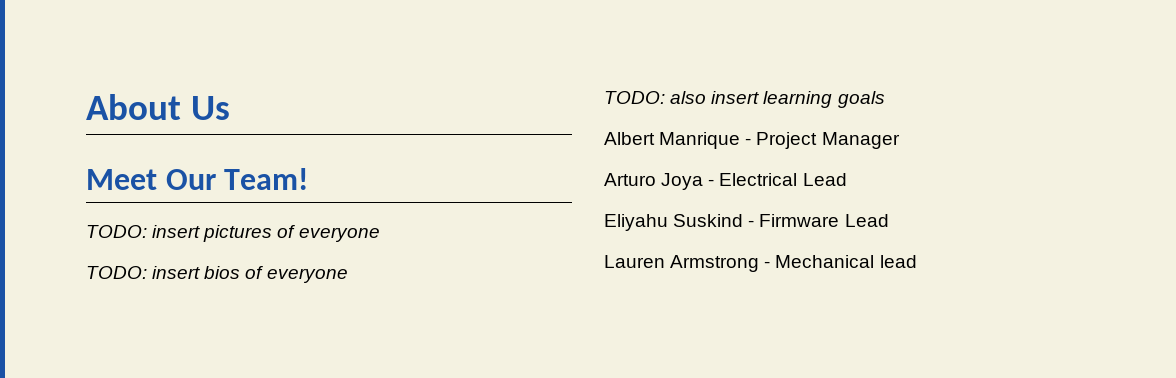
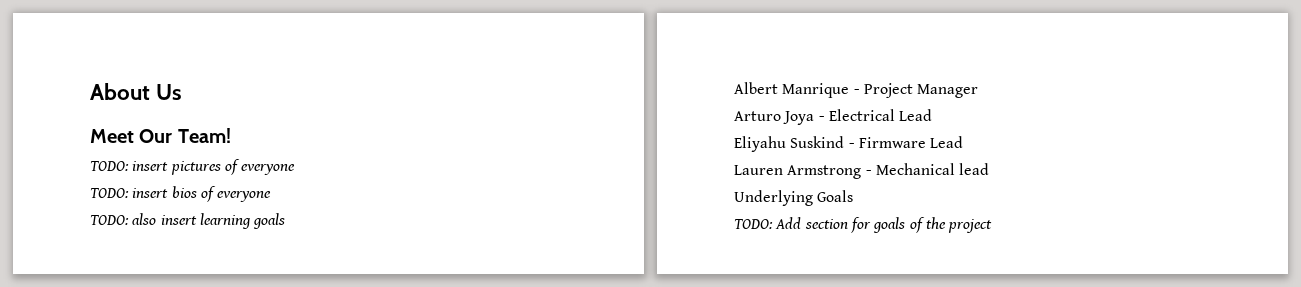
+ Underlying Goals
+ TODO: Add section for goals of the project

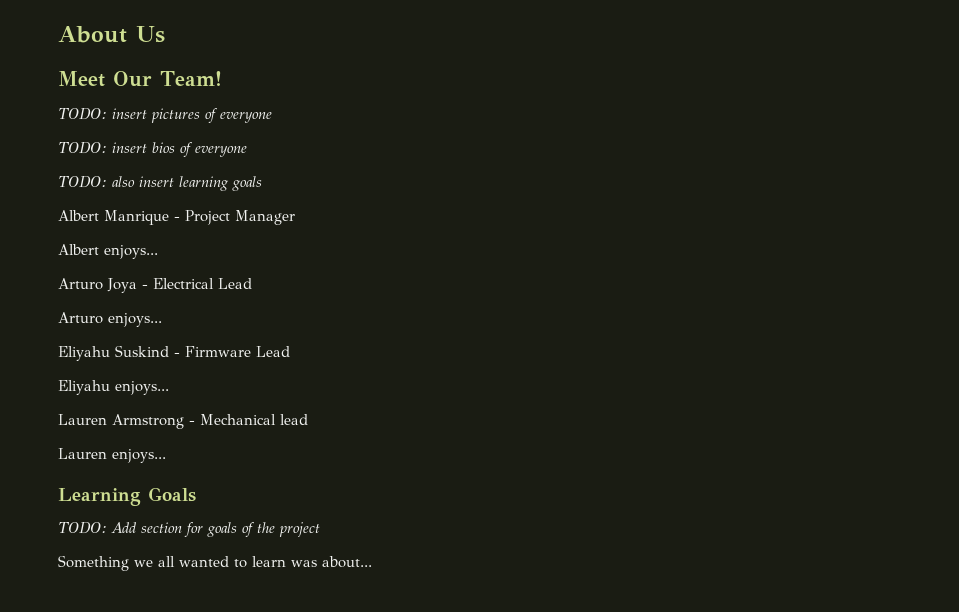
+ Albert enjoys...
+ Arturo enjoys...
+ Eliyahu enjoys...
- Underlying Goals
+ Lauren enjoys...
+ Learning Goals
+ Something we all wanted to learn was about...

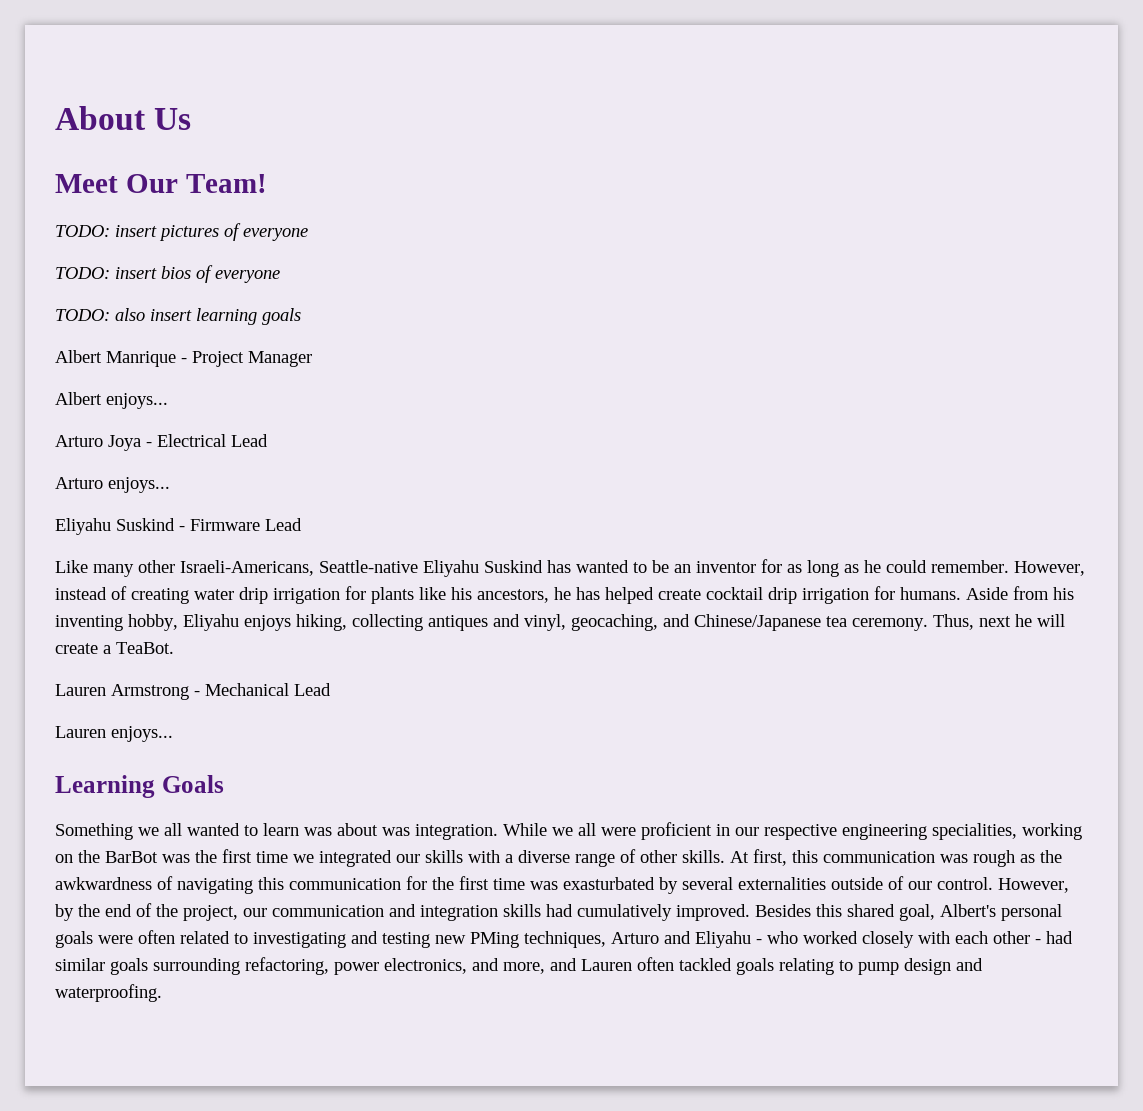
- Eliyahu enjoys...
+ Like many other Israeli-Americans, Seattle-native Eliyahu Suskind has wanted to be an inventor for as long as he could remember. However, instead of creating water drip irrigation for plants like his ancestors, he has helped create cocktail drip irrigation for humans. Aside from his inventing hobby, Eliyahu enjoys hiking, collecting antiques and vinyl, geocaching, and Chinese/Japanese tea ceremony. Thus, next he will create a TeaBot.
- Lauren Armstrong - Mechanical lead
+ Lauren Armstrong - Mechanical Lead
- TODO: Add section for goals of the project
- Something we all wanted to learn was about...
+ Something we all wanted to learn was about was integration. While we all were proficient in our respective engineering specialities, working on the BarBot was the first time we integrated our skills with a diverse range of other skills. At first, this communication was rough as the awkwardness of navigating this communication for the first time was exasturbated by several externalities outside of our control. However, by the end of the project, our communication and integration skills had cumulatively improved. Besides this shared goal, Albert's personal goals were often related to investigating and testing new PMing techniques, Arturo and Eliyahu - who worked closely with each other - had similar goals surrounding refactoring, power electronics, and more, and Lauren often tackled goals relating to pump design and waterproofing.

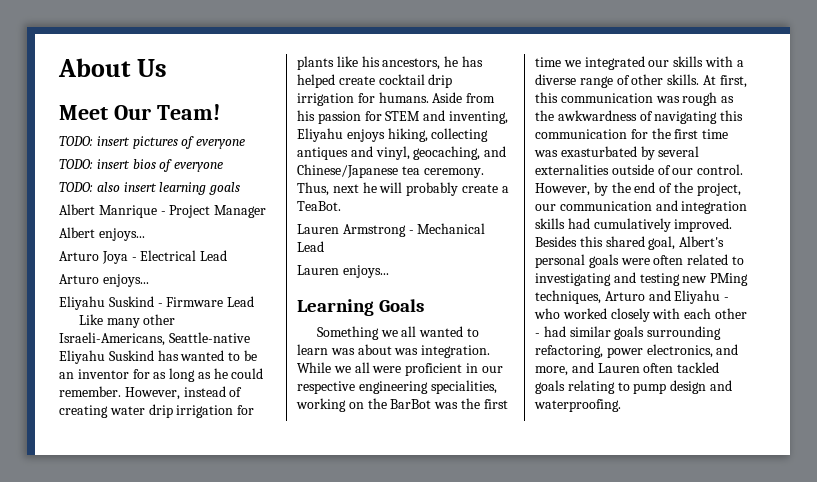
- Aside from his inventing hobby, Eliyahu enjoys hiking, collecting antiques and vinyl, geocaching, and Chinese/Japanese tea ceremony.
+ Aside from his passion for STEM and inventing, Eliyahu enjoys hiking, collecting antiques and vinyl, geocaching, and Chinese/Japanese tea ceremony.
- Thus, next he will create a TeaBot.
+ Thus, next he will probably create a TeaBot.

